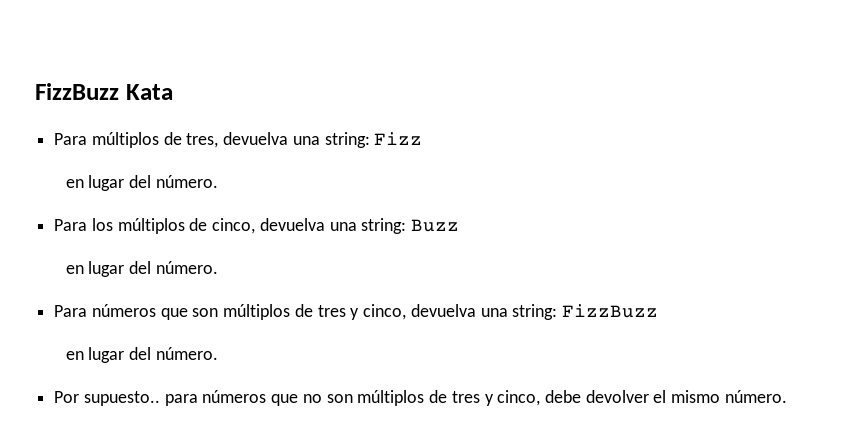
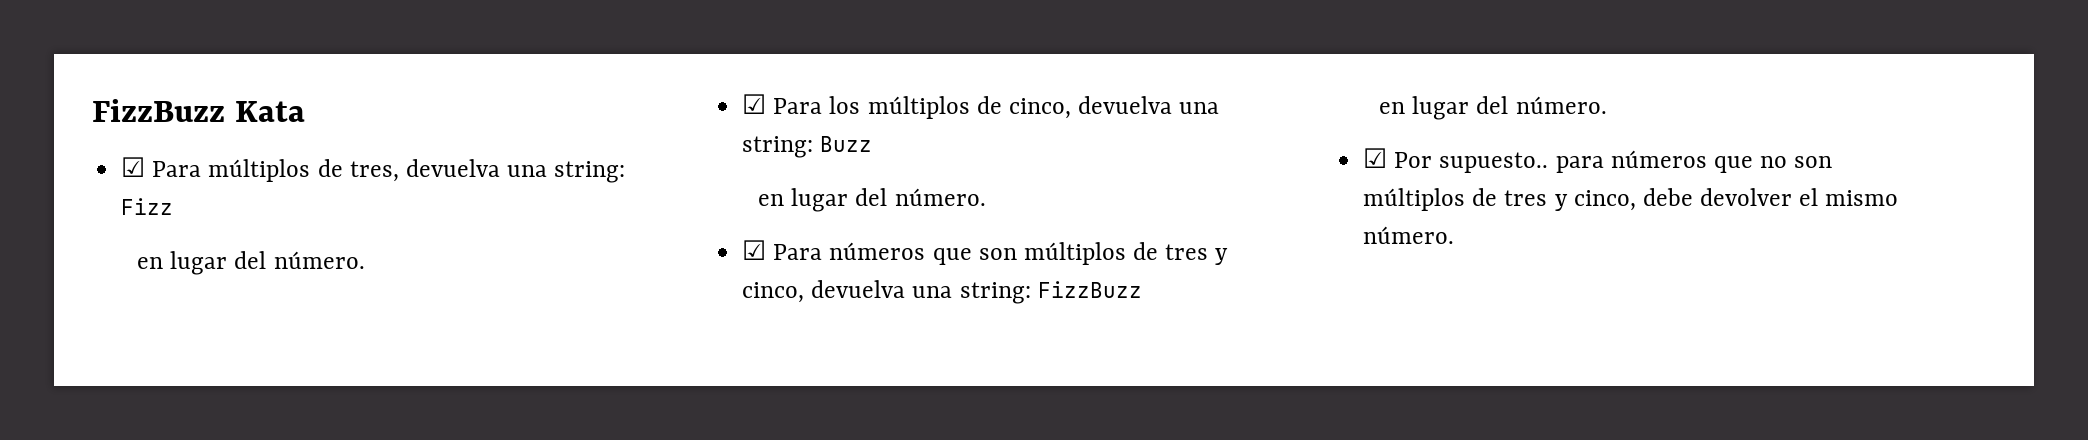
- Para múltiplos de tres, devuelva una string: Fizz
+ ☑ Para múltiplos de tres, devuelva una string: Fizz
- Para los múltiplos de cinco, devuelva una string: Buzz
+ ☑ Para los múltiplos de cinco, devuelva una string: Buzz
- Para números que son múltiplos de tres y cinco, devuelva una string: FizzBuzz
+ ☑ Para números que son múltiplos de tres y cinco, devuelva una string: FizzBuzz
- Por supuesto.. para números que no son múltiplos de tres y cinco, debe devolver el mismo número.
+ ☑ Por supuesto.. para números que no son múltiplos de tres y cinco, debe devolver el mismo número.

